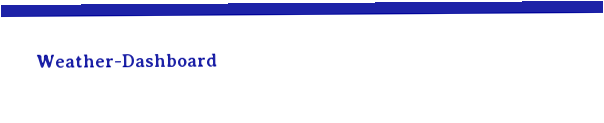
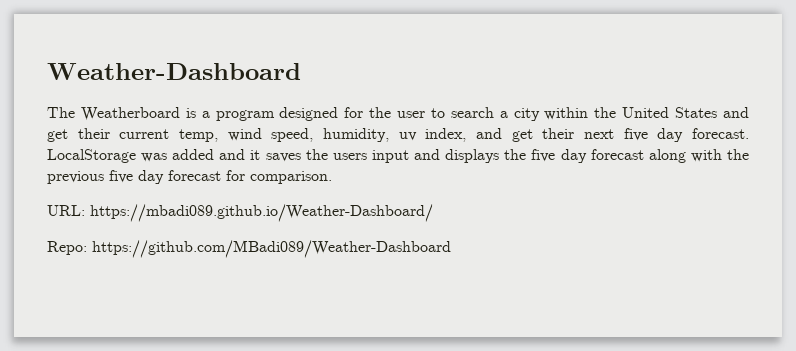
+ The Weatherboard is a program designed for the user to search a city within the United States and get their current temp, wind speed, humidity, uv index, and get their next five day forecast. LocalStorage was added and it saves the users input and displays the five day forecast along with the previous five day forecast for comparison.
+ URL: https://mbadi089.github.io/Weather-Dashboard/
+ Repo: https://github.com/MBadi089/Weather-Dashboard

